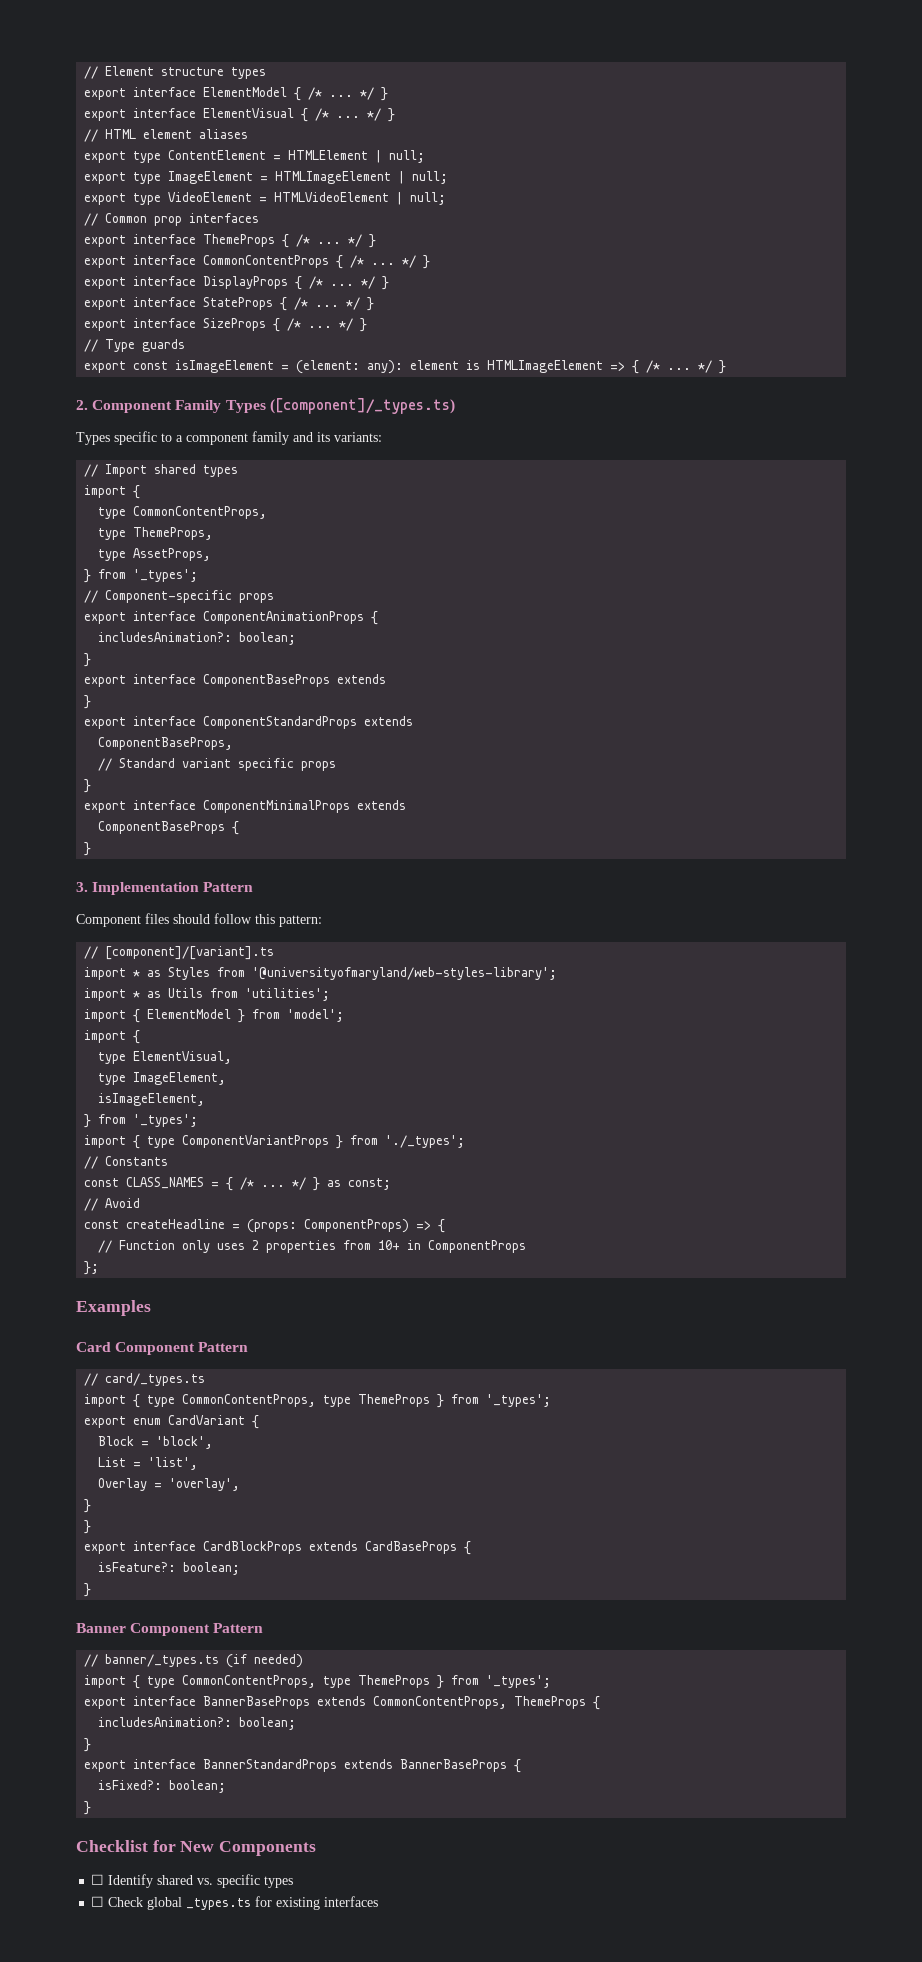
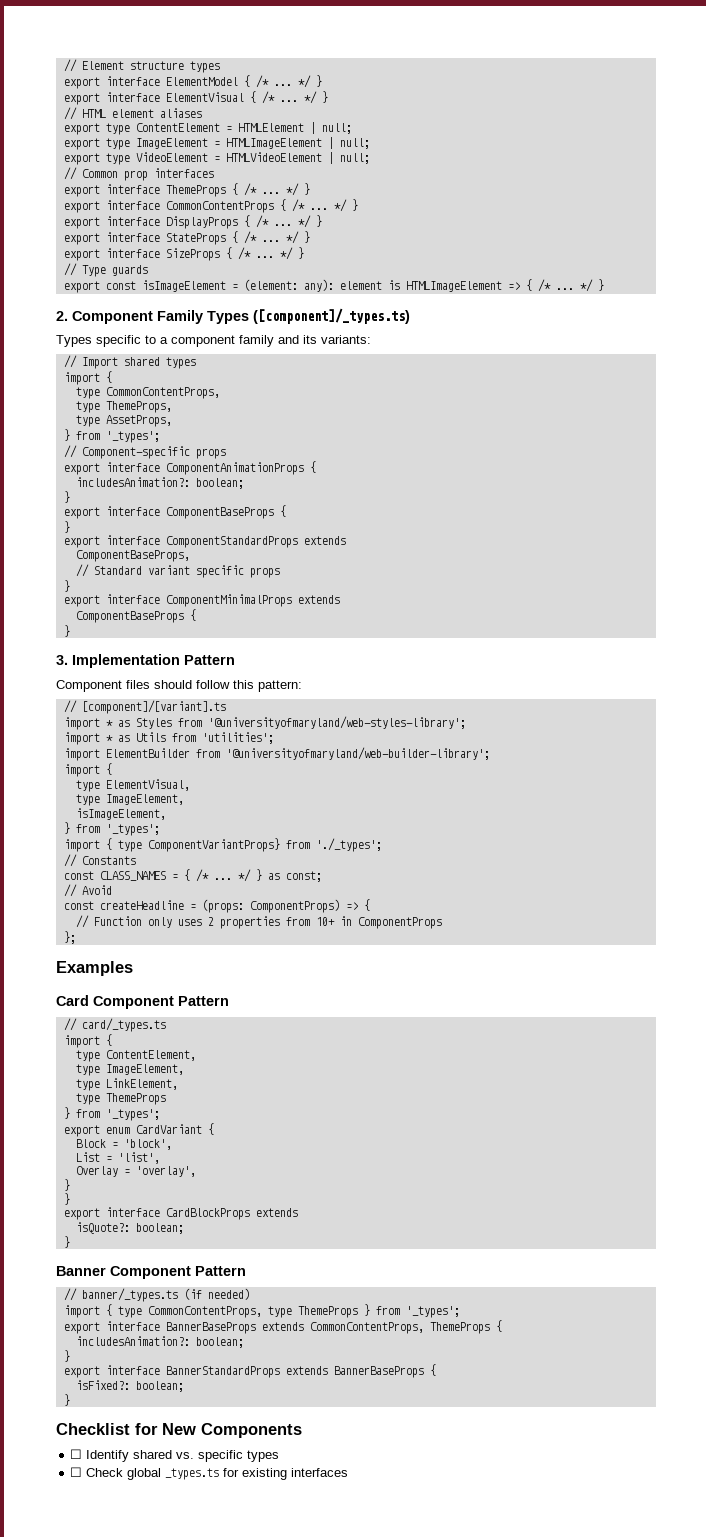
- export interface ComponentBaseProps extends
+ export interface ComponentBaseProps {
- import { ElementModel } from 'model';
+ import ElementBuilder from '@universityofmaryland/web-builder-library';
- import { type ComponentVariantProps } from './_types';
+ import { type ComponentVariantProps} from './_types';
  // card/_types.ts
- import { type CommonContentProps, type ThemeProps } from '_types';
+ import {
+ type ContentElement,
+ type ImageElement,
+ type LinkElement,
+ type ThemeProps
+ } from '_types';
- export interface CardBlockProps extends CardBaseProps {
- isFeature?: boolean;
+ export interface CardBlockProps extends
+ isQuote?: boolean;

